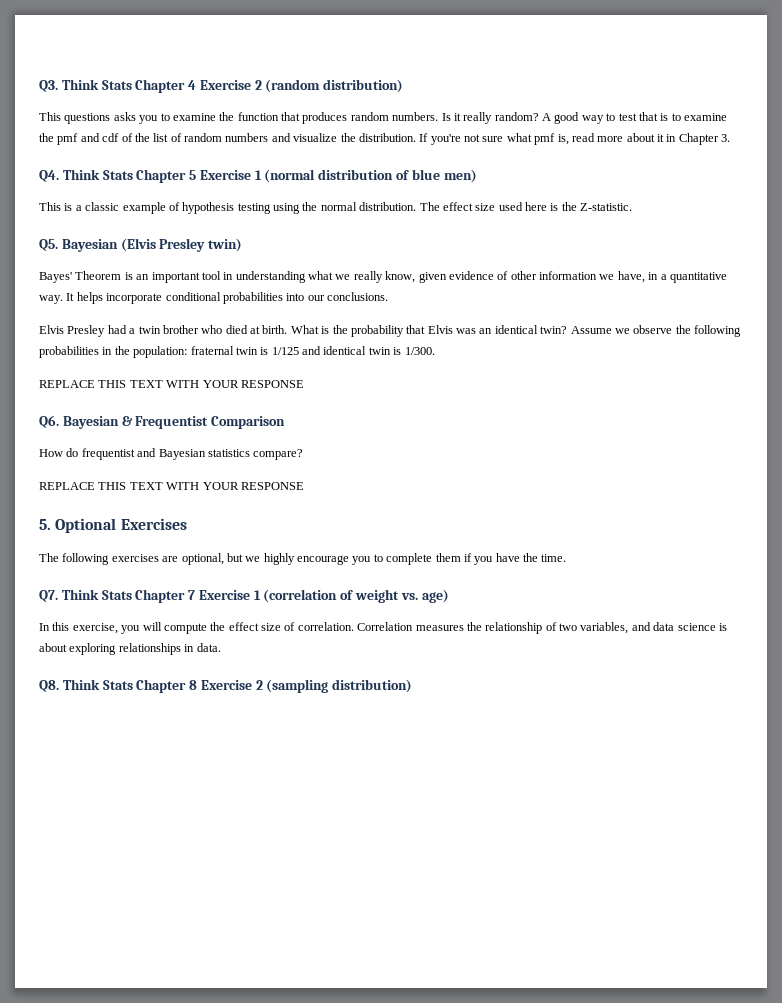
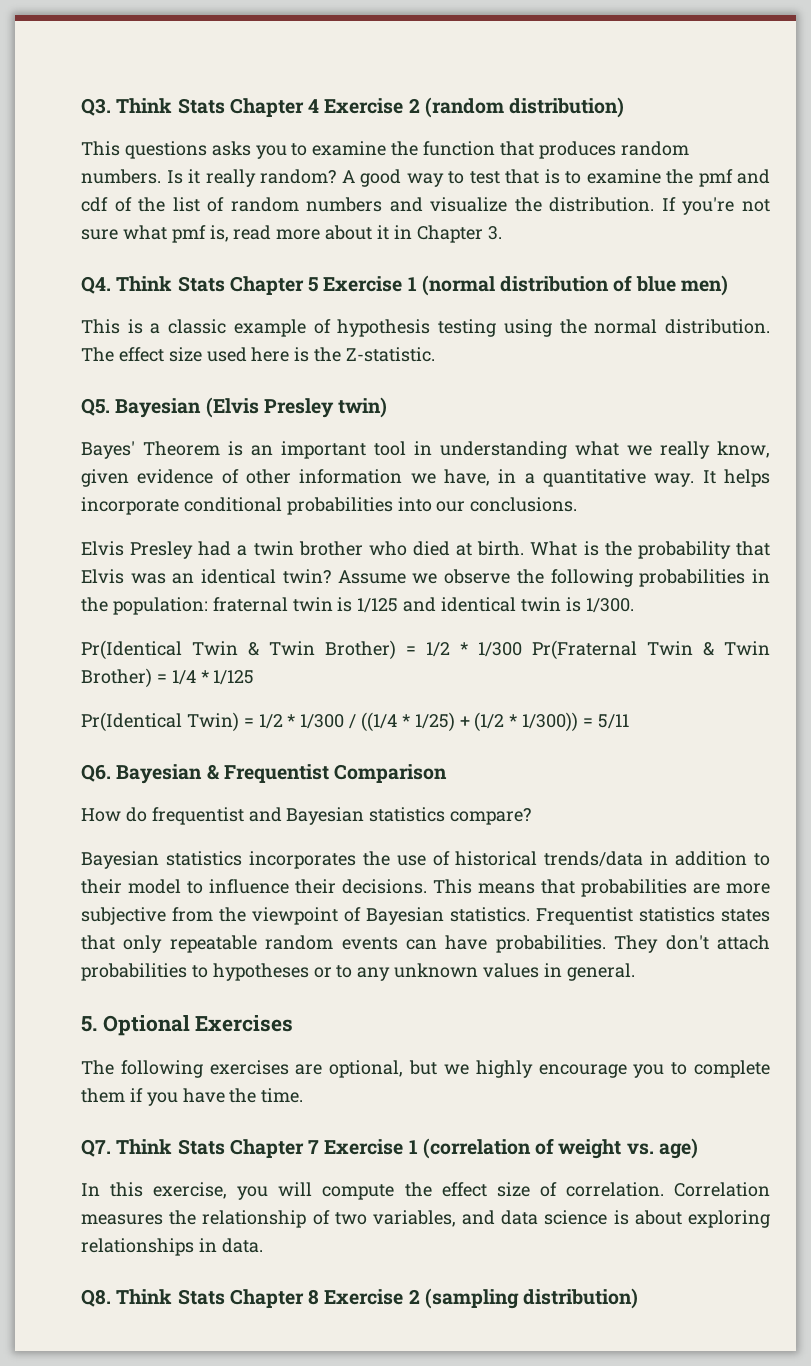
  Assume we observe the following probabilities in the population: fraternal twin is 1/125 and identical twin is 1/300.
- REPLACE THIS TEXT WITH YOUR RESPONSE
+ Pr(Identical Twin & Twin Brother) = 1/2 * 1/300 Pr(Fraternal Twin & Twin Brother) = 1/4 * 1/125
+ Pr(Identical Twin) = 1/2 * 1/300 / ((1/4 * 1/25) + (1/2 * 1/300)) = 5/11
  How do frequentist and Bayesian statistics compare?
- REPLACE THIS TEXT WITH YOUR RESPONSE
+ Bayesian statistics incorporates the use of historical trends/data in addition to their model to influence their decisions. This means that probabilities are more subjective from the viewpoint of Bayesian statistics. Frequentist statistics states that only repeatable random events can have probabilities. They don't attach probabilities to hypotheses or to any unknown values in general.

